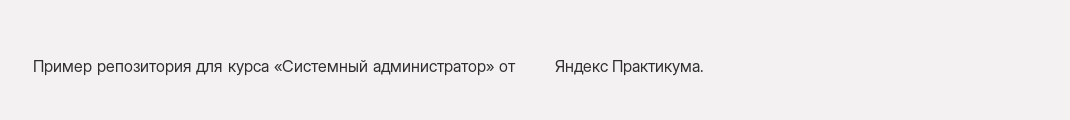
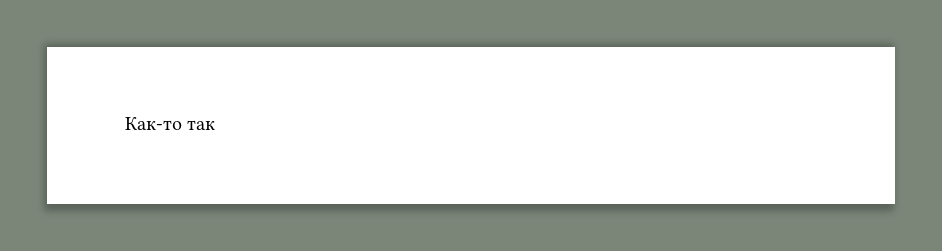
- Пример репозитория для курса «Системный администратор» от Яндекс Практикума.
+ Как-то так

